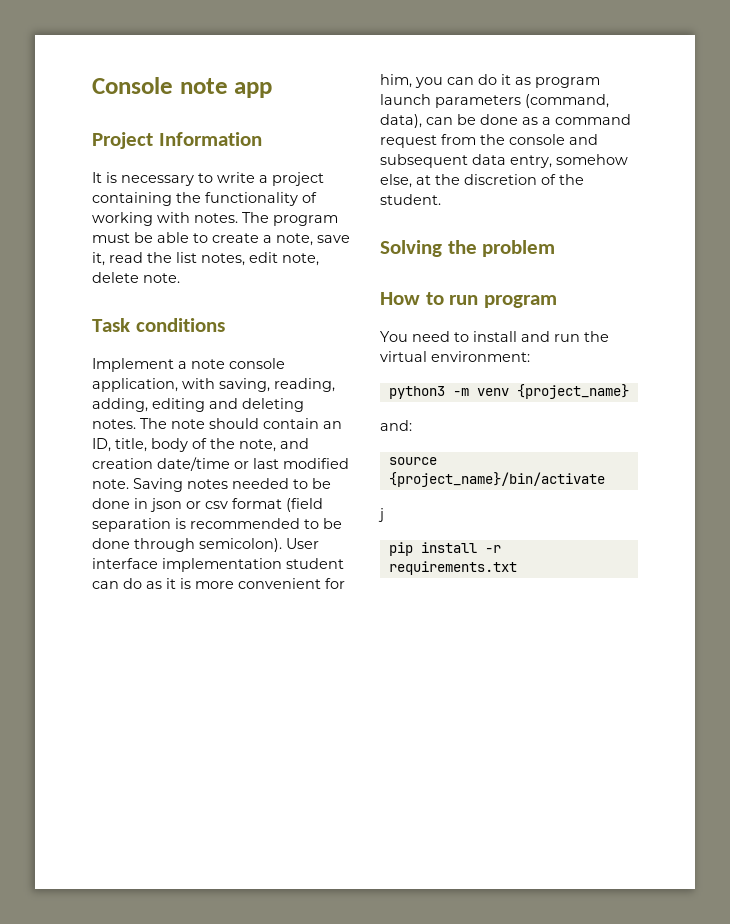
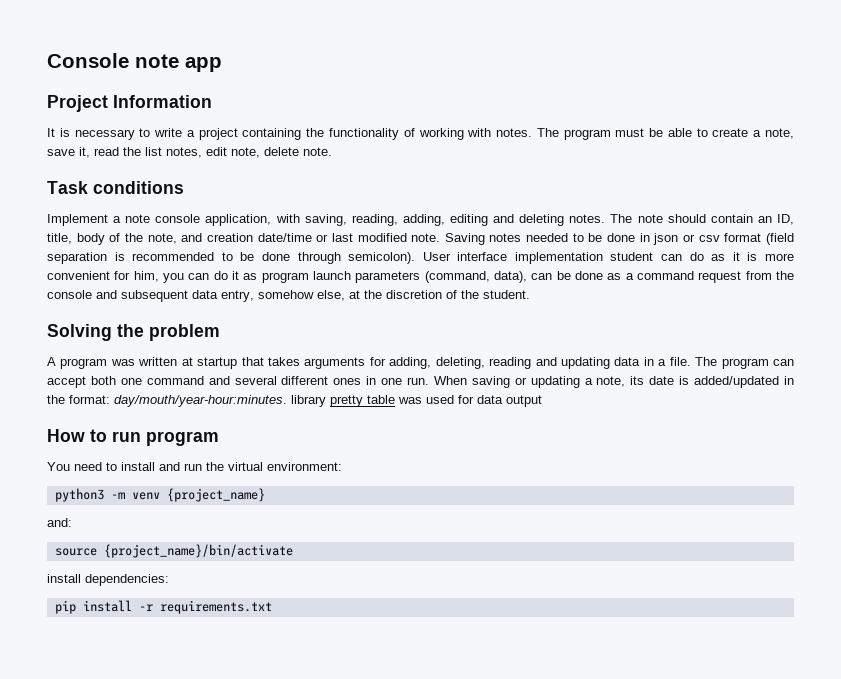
+ A program was written at startup that takes arguments for adding, deleting, reading and updating data in a file. The program can accept both one command and several different ones in one run. When saving or updating a note, its date is added/updated in the format: day/mouth/year-hour:minutes. library pretty table was used for data output
- j
+ install dependencies:

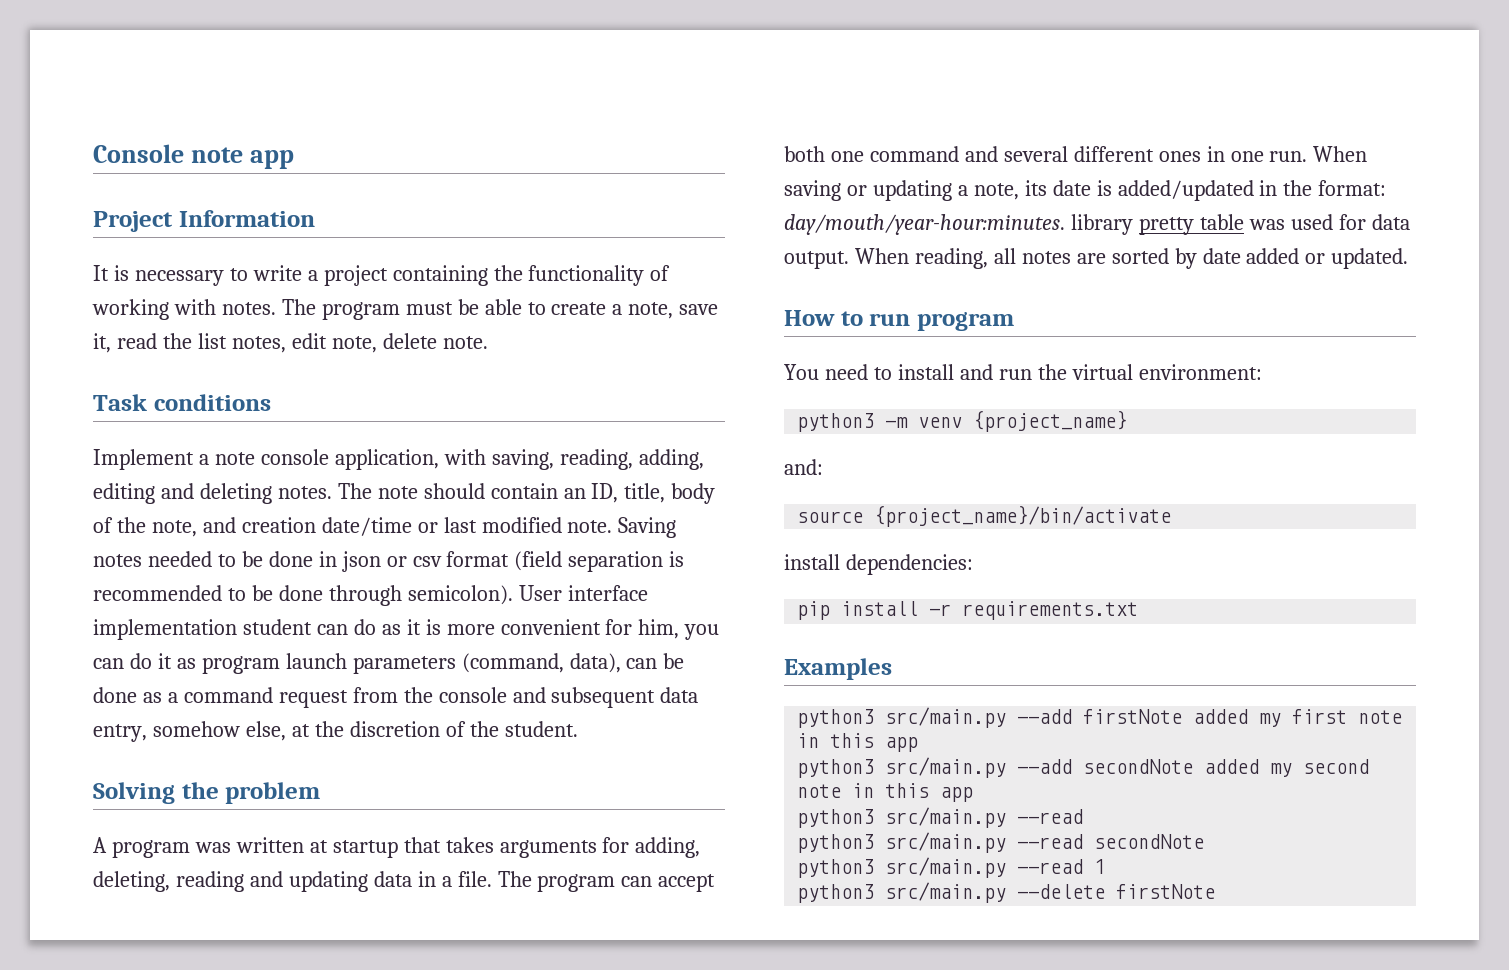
- When saving or updating a note, its date is added/updated in the format: day/mouth/year-hour:minutes. library pretty table was used for data output
+ When saving or updating a note, its date is added/updated in the format: day/mouth/year-hour:minutes. library pretty table was used for data output. When reading, all notes are sorted by date added or updated.
+ Examples
+ python3 src/main.py --add firstNote added my first note in this app
+ python3 src/main.py --add secondNote added my second note in this app
+ python3 src/main.py --read
+ python3 src/main.py --read secondNote
+ python3 src/main.py --read 1
+ python3 src/main.py --delete firstNote

